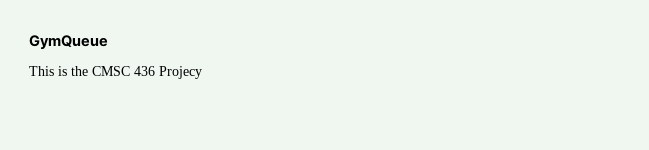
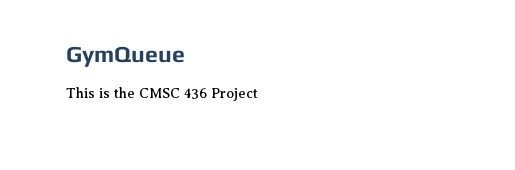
- This is the CMSC 436 Projecy
+ This is the CMSC 436 Project

